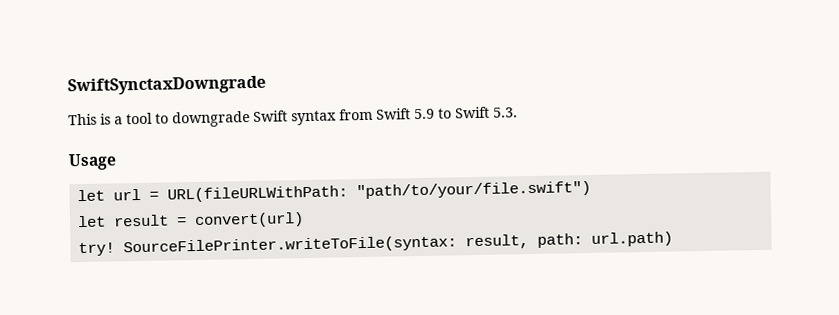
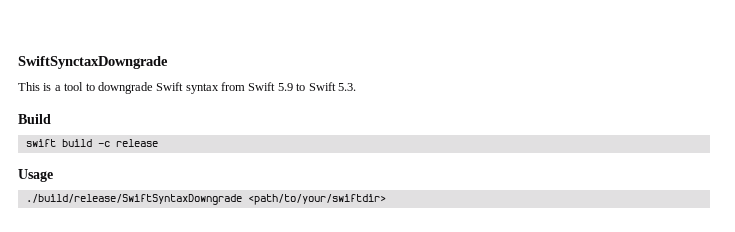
+ Build
+ swift build -c release
  Usage
- let url = URL(fileURLWithPath: "path/to/your/file.swift")
- let result = convert(url)
- try! SourceFilePrinter.writeToFile(syntax: result, path: url.path)
+ ./build/release/SwiftSyntaxDowngrade <path/to/your/swiftdir>

